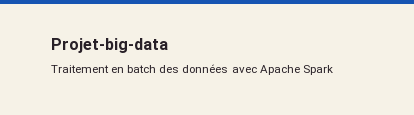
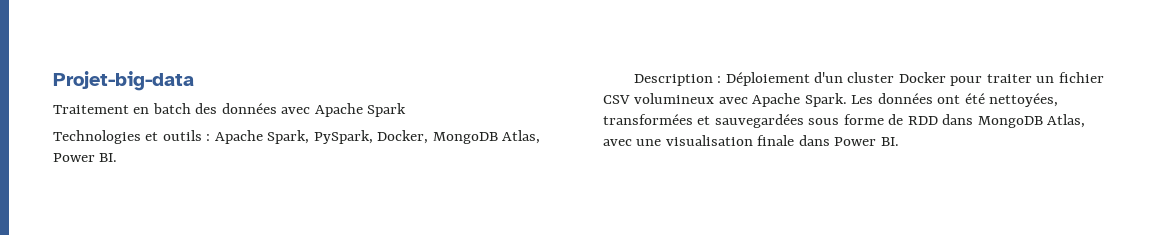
+ Technologies et outils : Apache Spark, PySpark, Docker, MongoDB Atlas, Power BI.
+ Description : Déploiement d'un cluster Docker pour traiter un fichier CSV volumineux avec Apache Spark. Les données ont été nettoyées, transformées et sauvegardées sous forme de RDD dans MongoDB Atlas, avec une visualisation finale dans Power BI.

